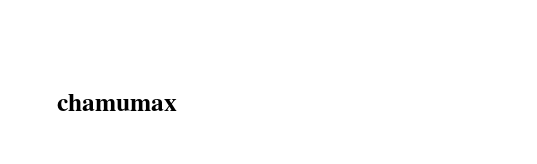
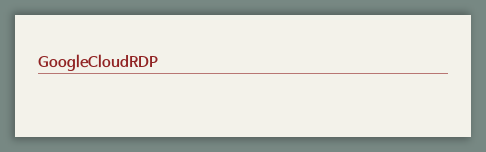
- chamumax
+ GoogleCloudRDP

